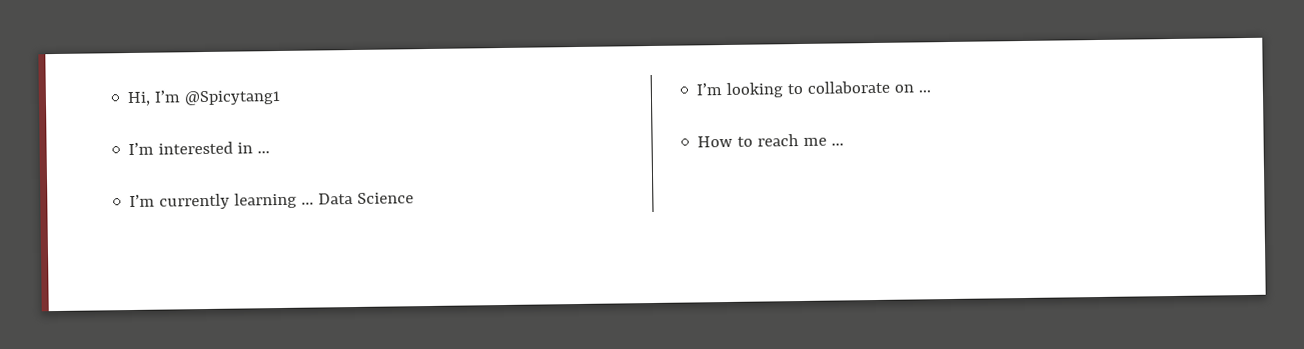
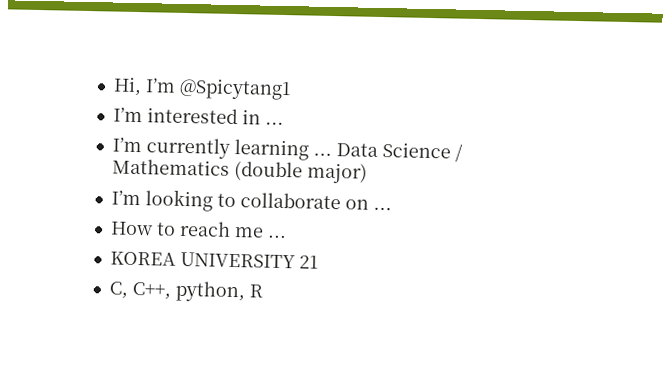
- Data Science
+ Data Science / Mathematics (double major)
+ KOREA UNIVERSITY 21
+ C, C++, python, R

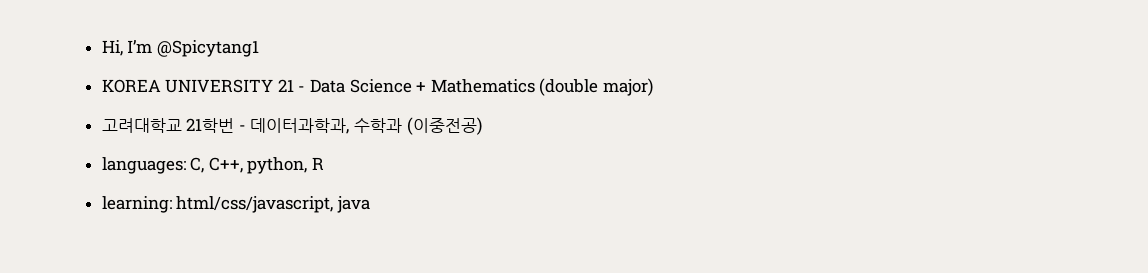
- I’m interested in ...
- I’m currently learning ... Data Science / Mathematics (double major)
+ KOREA UNIVERSITY 21 - Data Science + Mathematics (double major)
- I’m looking to collaborate on ...
- How to reach me ...
- KOREA UNIVERSITY 21
- C, C++, python, R
+ 고려대학교 21학번 - 데이터과학과, 수학과 (이중전공)
+ languages: C, C++, python, R
+ learning: html/css/javascript, java

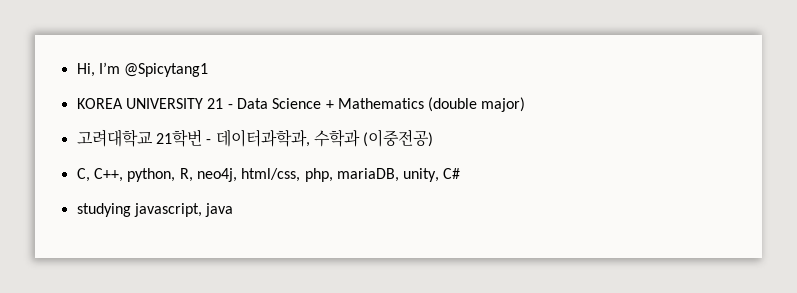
- languages: C, C++, python, R
- learning: html/css/javascript, java
+ C, C++, python, R, neo4j, html/css, php, mariaDB, unity, C#
+ studying javascript, java

